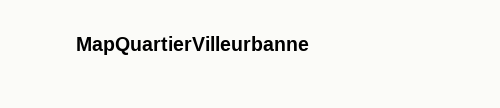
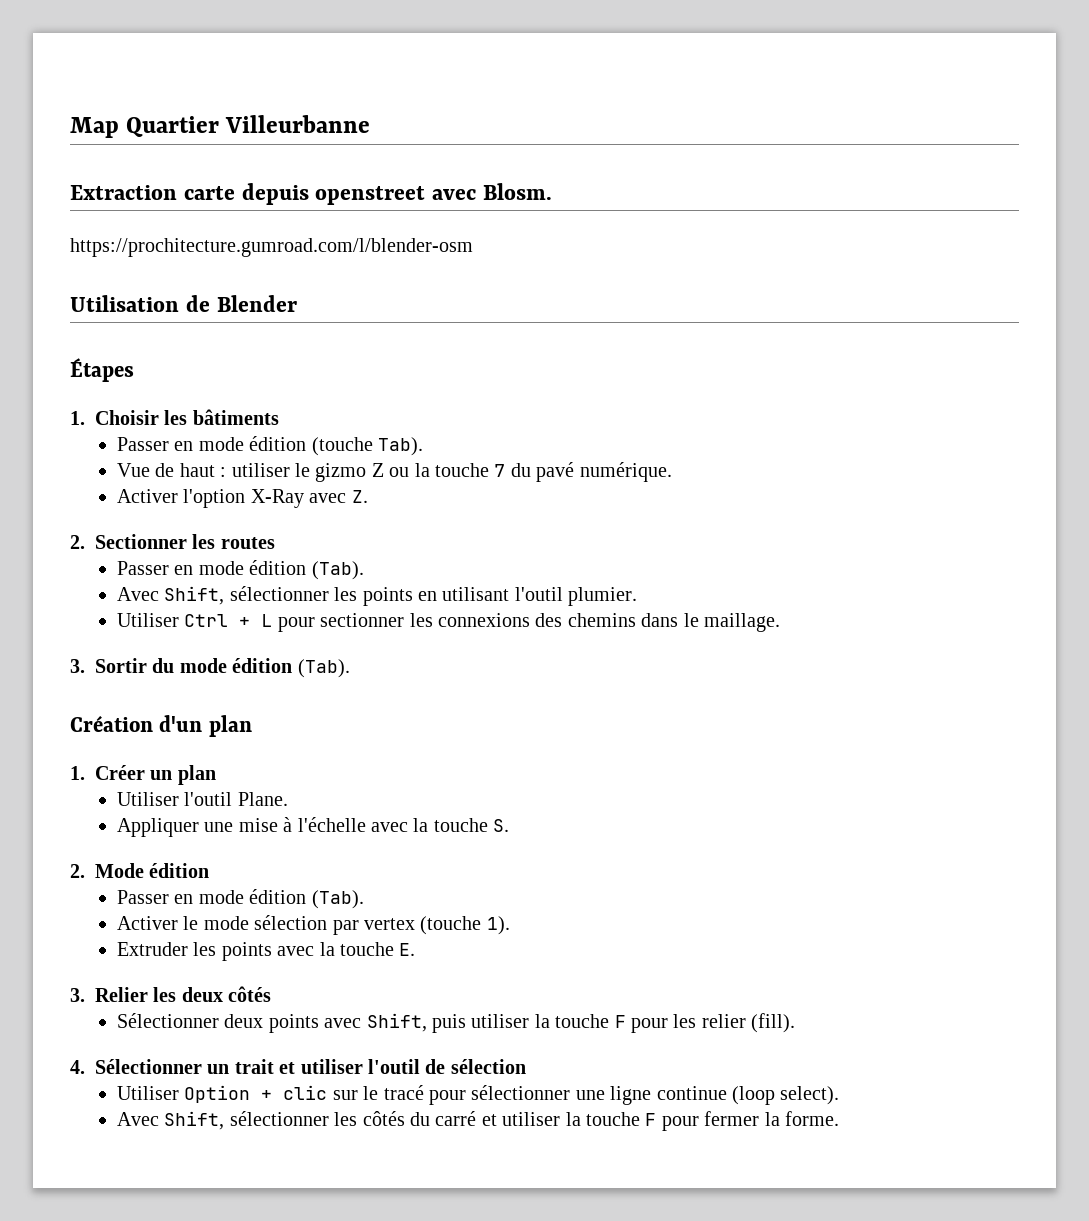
- MapQuartierVilleurbanne
+ Map Quartier Villeurbanne
+ Extraction carte depuis openstreet avec Blosm.
+ https://prochitecture.gumroad.com/l/blender-osm
+ Utilisation de Blender
+ Étapes
+ 1. Choisir les bâtiments
+ Passer en mode édition (touche Tab).
+ Vue de haut : utiliser le gizmo Z ou la touche 7 du pavé numérique.
+ Activer l'option X-Ray avec Z.
+ 2. Sectionner les routes
+ Passer en mode édition (Tab).
+ Avec Shift, sélectionner les points en utilisant l'outil plumier.
+ Utiliser Ctrl + L pour sectionner les connexions des chemins dans le maillage.
+ 3. Sortir du mode édition (Tab).
+ Création d'un plan
+ 1. Créer un plan
+ Utiliser l'outil Plane.
+ Appliquer une mise à l'échelle avec la touche S.
+ 2. Mode édition
+ Passer en mode édition (Tab).
+ Activer le mode sélection par vertex (touche 1).
+ Extruder les points avec la touche E.
+ 3. Relier les deux côtés
+ Sélectionner deux points avec Shift, puis utiliser la touche F pour les relier (fill).
+ 4. Sélectionner un trait et utiliser l'outil de sélection
+ Utiliser Option + clic sur le tracé pour sélectionner une ligne continue (loop select).
+ Avec Shift, sélectionner les côtés du carré et utiliser la touche F pour fermer la forme.

